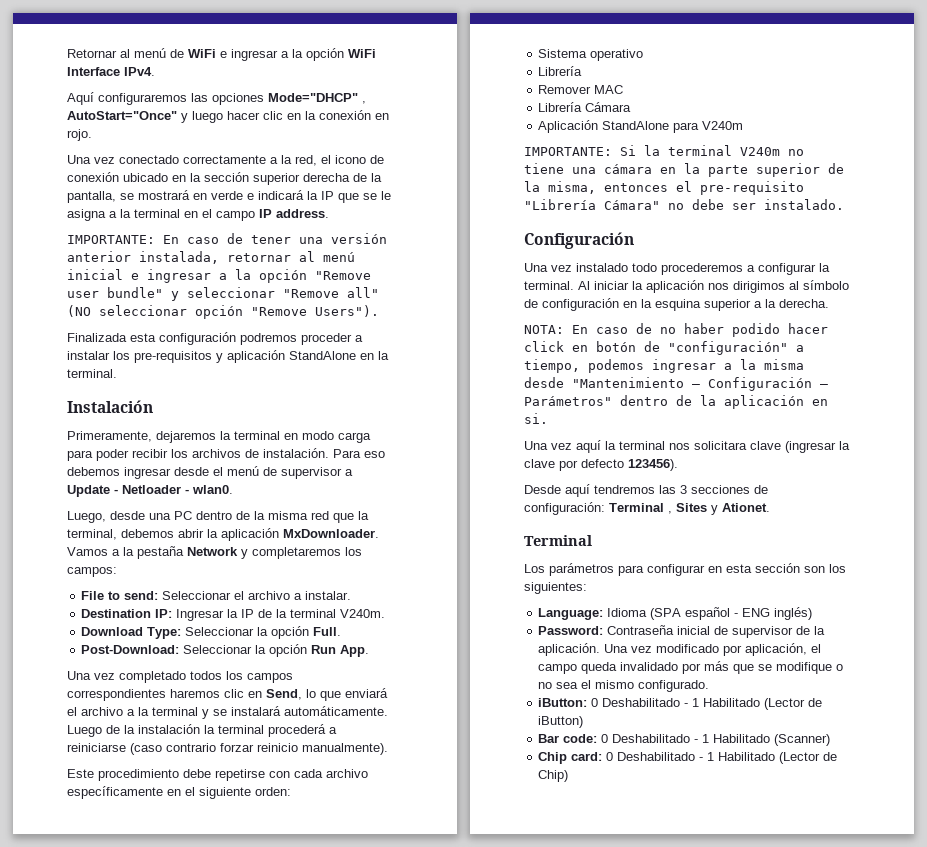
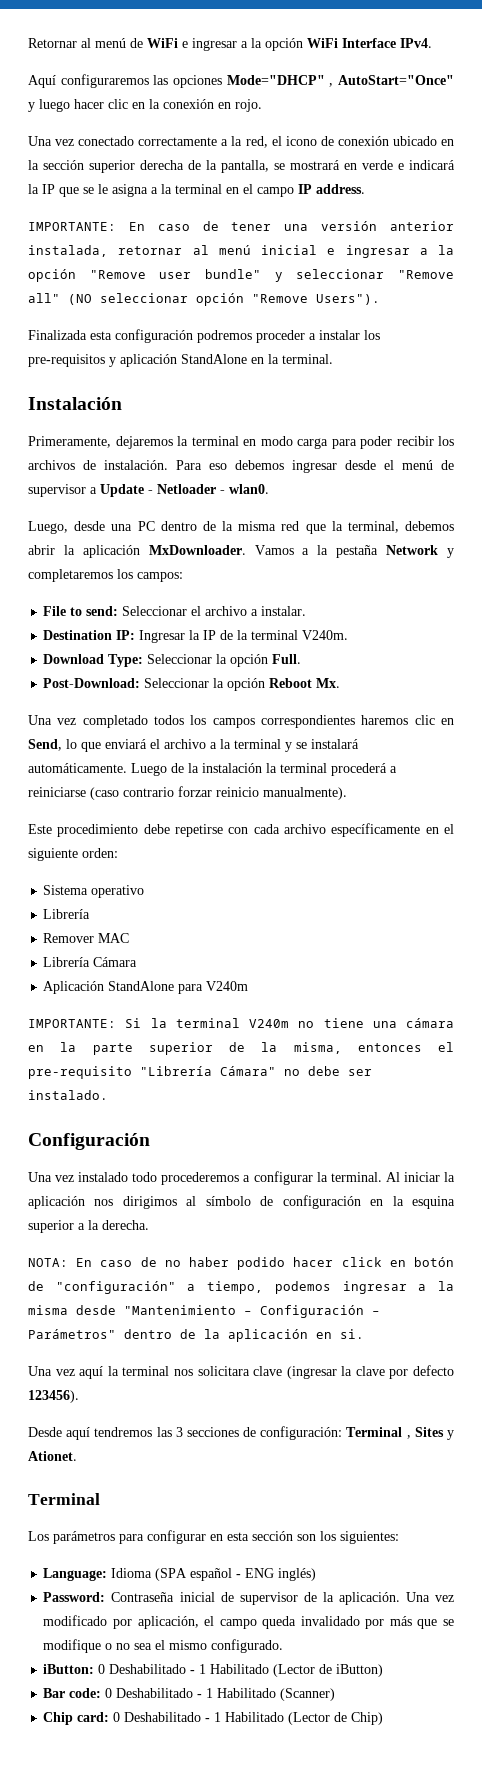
- Post-Download: Seleccionar la opción Run App.
+ Post-Download: Seleccionar la opción Reboot Mx.

